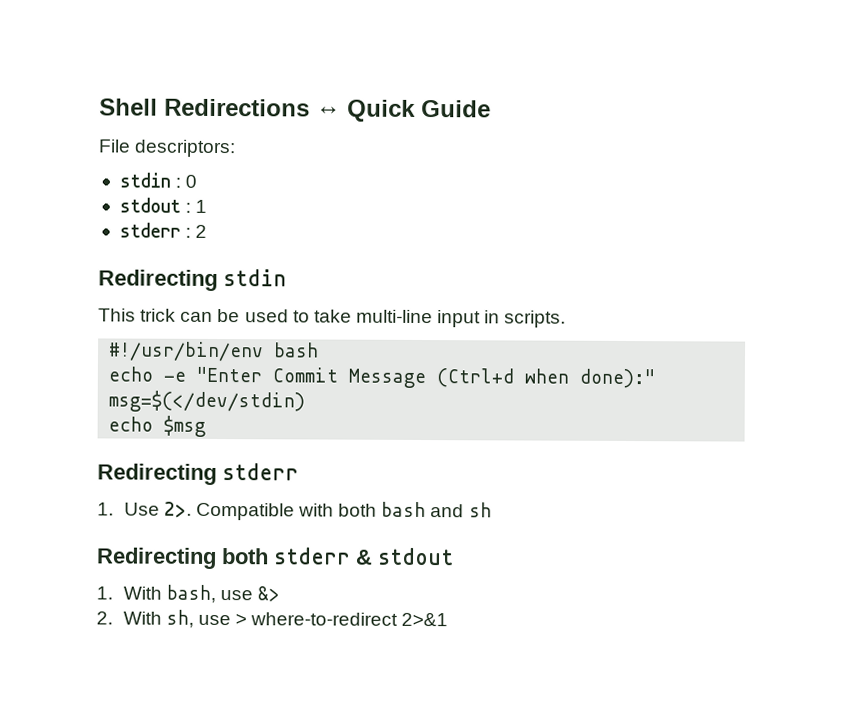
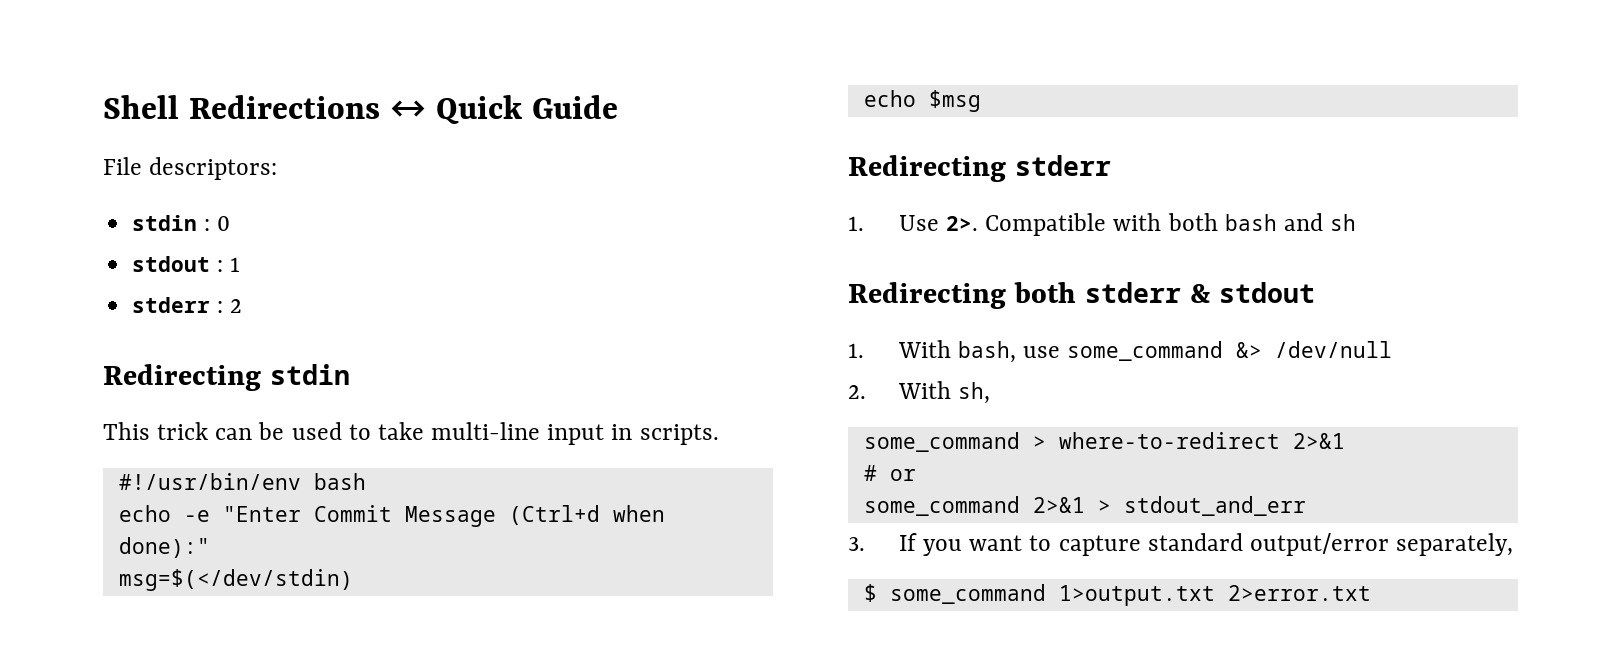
- 1. With bash, use &>
+ 1. With bash, use some_command &> /dev/null
- 2. With sh, use > where-to-redirect 2>&1
+ 2. With sh,
+ some_command > where-to-redirect 2>&1
+ # or
+ some_command 2>&1 > stdout_and_err
+ 3. If you want to capture standard output/error separately,
+ $ some_command 1>output.txt 2>error.txt

